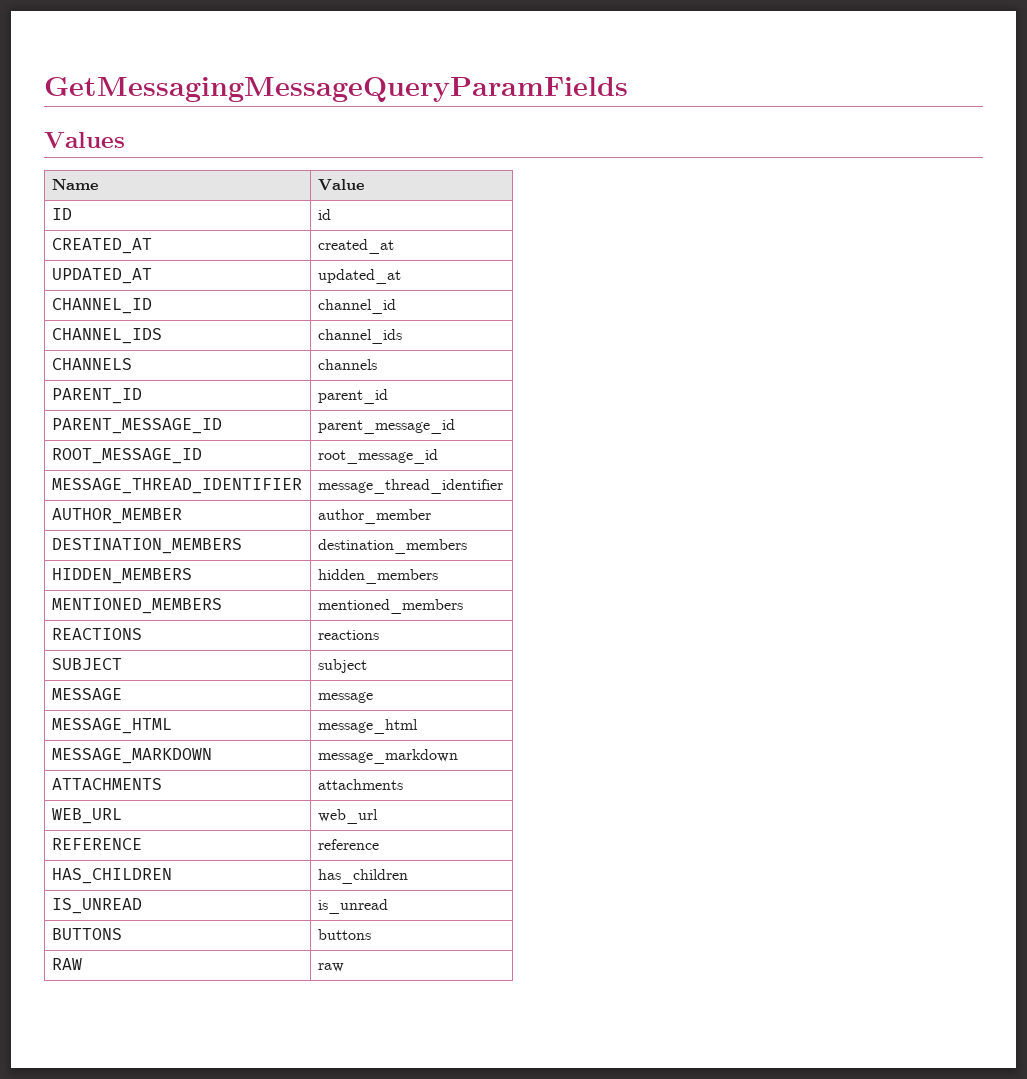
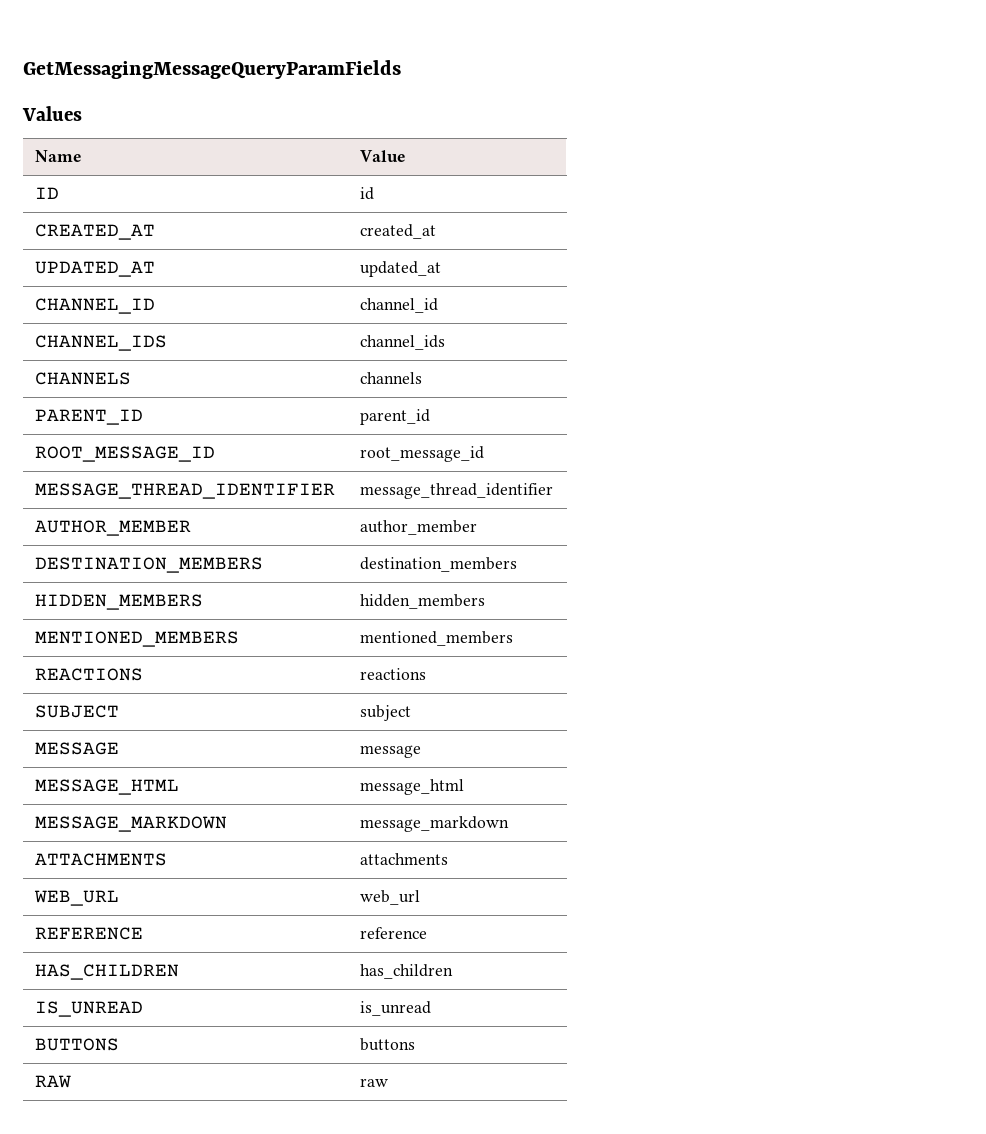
- PARENT_MESSAGE_ID | parent_message_id

